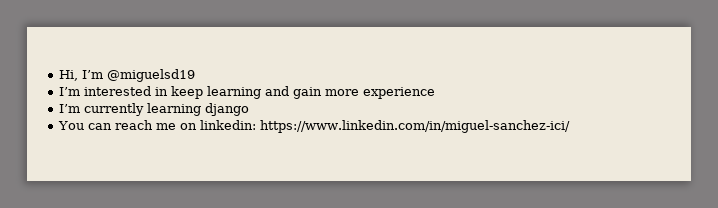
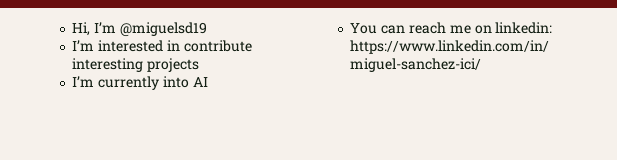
- I’m interested in keep learning and gain more experience
+ I’m interested in contribute interesting projects
- I’m currently learning django
+ I’m currently into AI

